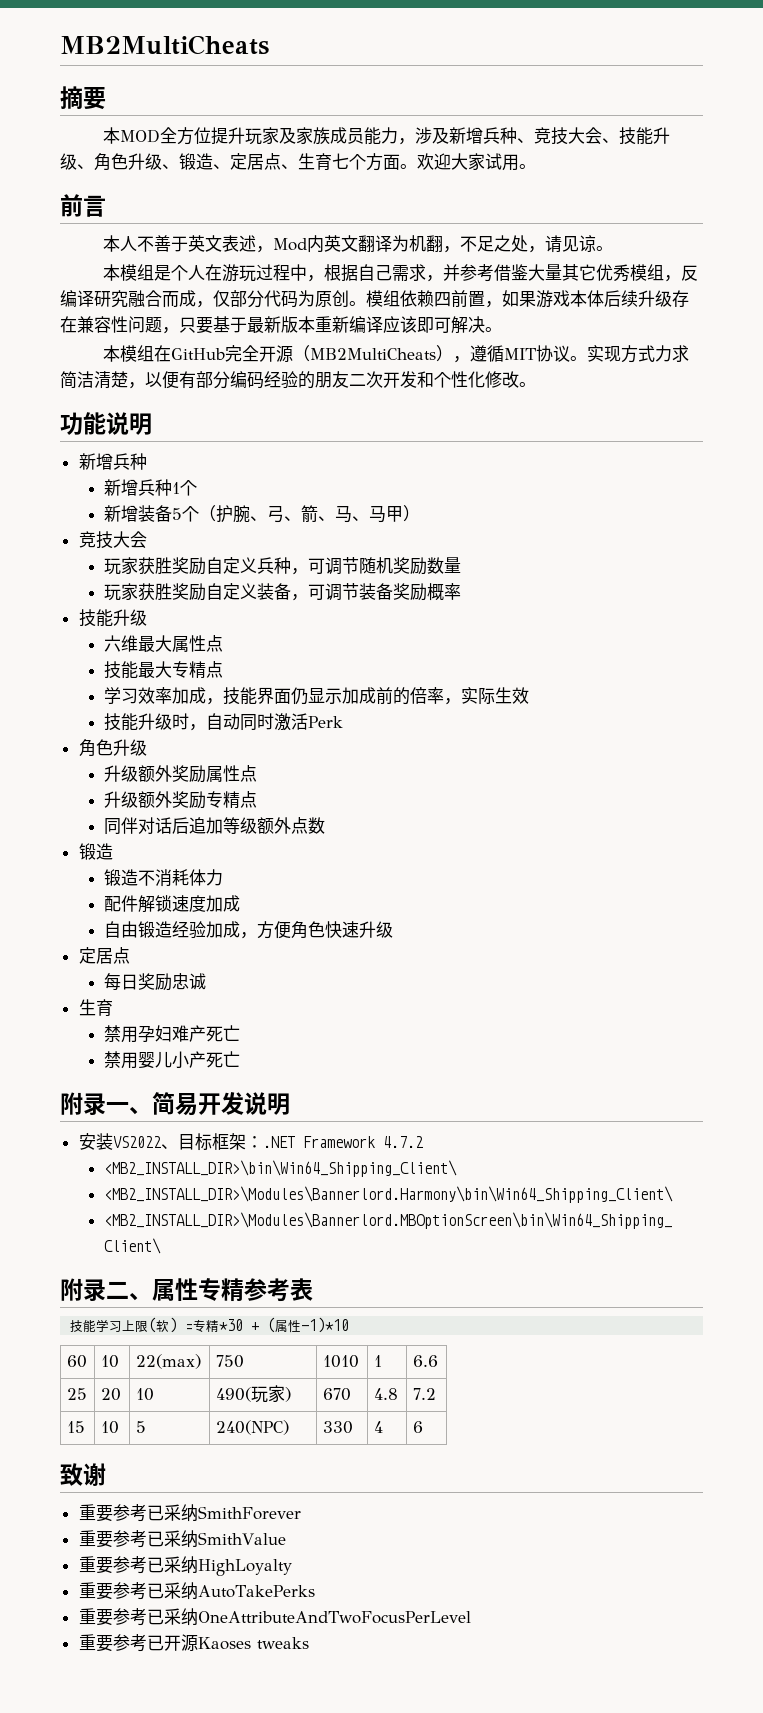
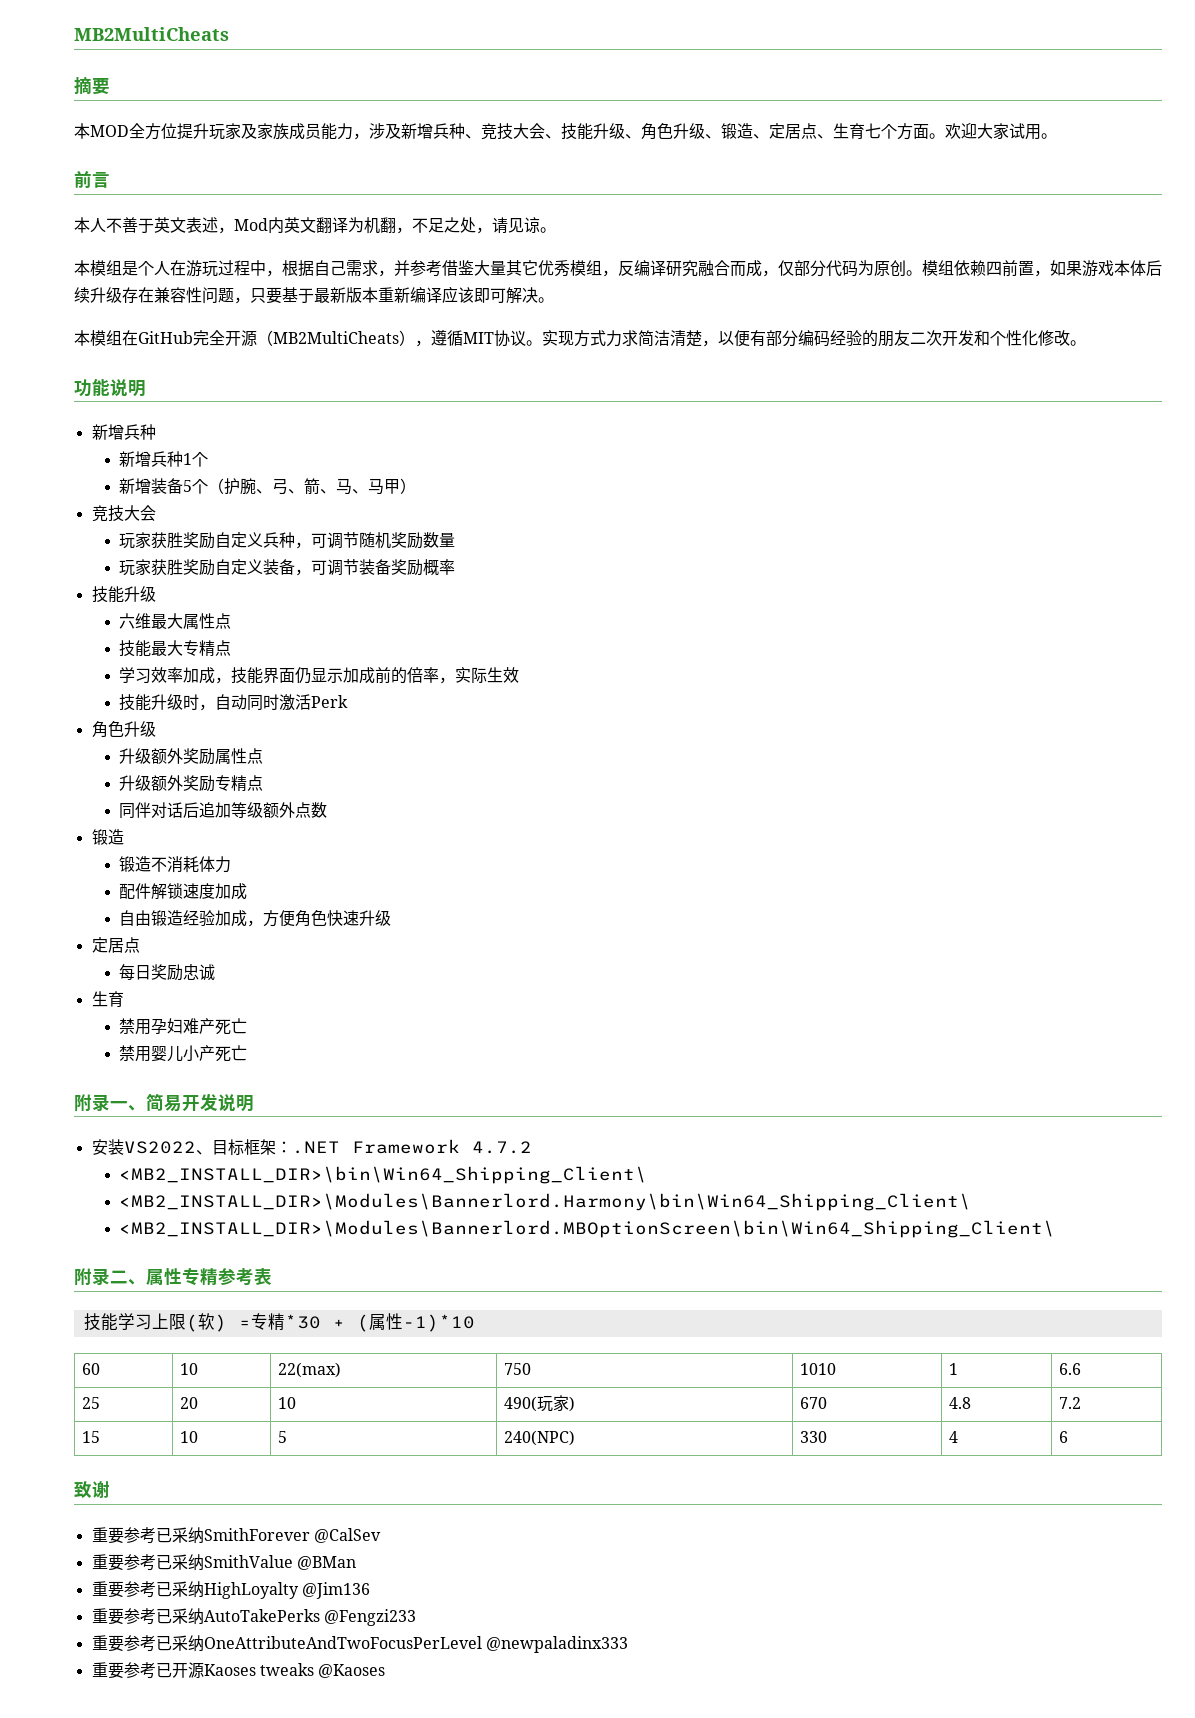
- 重要参考已采纳SmithForever
+ 重要参考已采纳SmithForever @CalSev
- 重要参考已采纳SmithValue
+ 重要参考已采纳SmithValue @BMan
- 重要参考已采纳HighLoyalty
+ 重要参考已采纳HighLoyalty @Jim136
- 重要参考已采纳AutoTakePerks
+ 重要参考已采纳AutoTakePerks @Fengzi233
- 重要参考已采纳OneAttributeAndTwoFocusPerLevel
+ 重要参考已采纳OneAttributeAndTwoFocusPerLevel @newpaladinx333
- 重要参考已开源Kaoses tweaks
+ 重要参考已开源Kaoses tweaks @Kaoses

